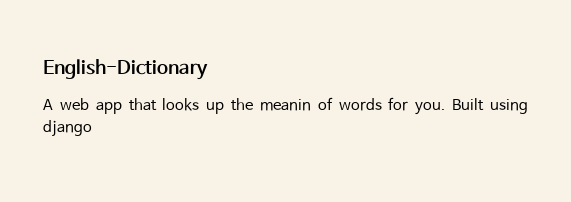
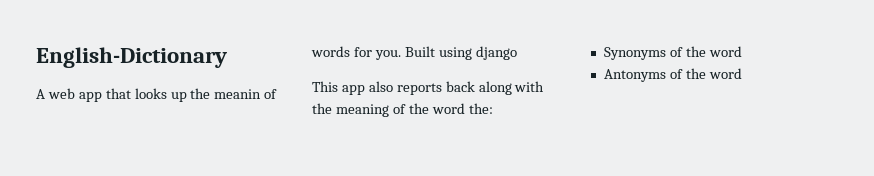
+ This app also reports back along with the meaning of the word the:
+ Synonyms of the word
+ Antonyms of the word

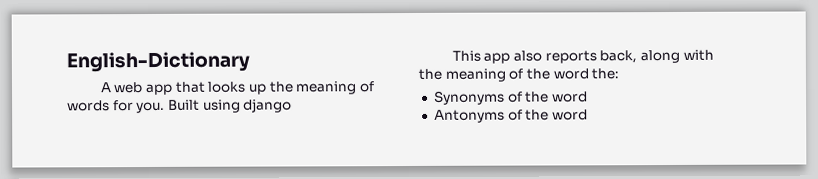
- A web app that looks up the meanin of words for you.
+ A web app that looks up the meaning of words for you.
- This app also reports back along with the meaning of the word the:
+ This app also reports back, along with the meaning of the word the:

